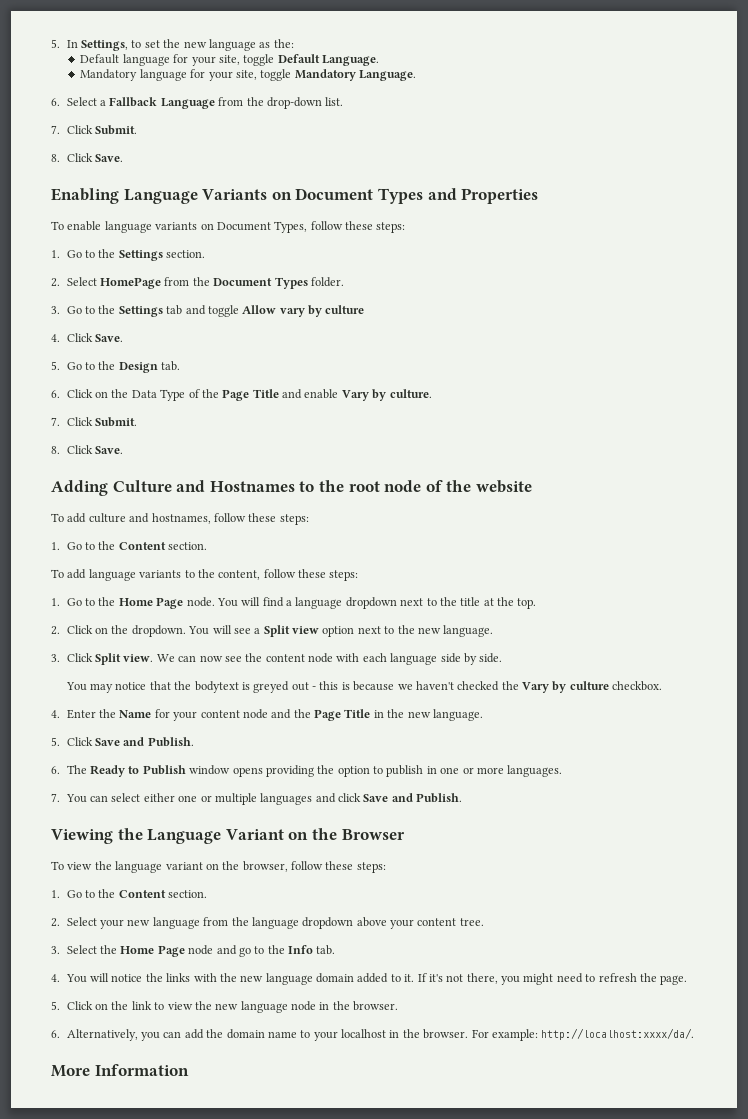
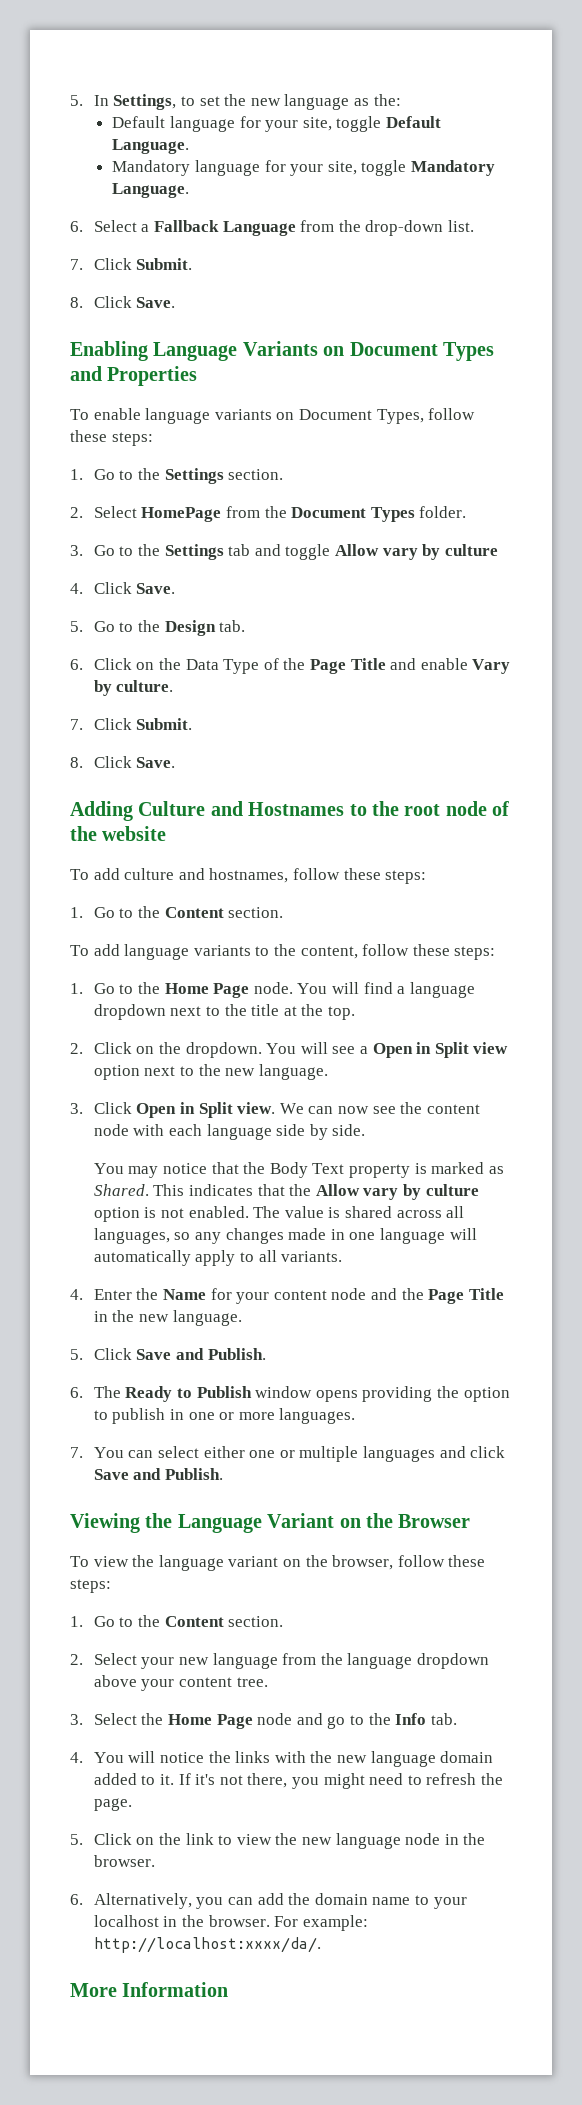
- You will see a Split view option next to the new language.
+ You will see a Open in Split view option next to the new language.
- 3. Click Split view.
+ 3. Click Open in Split view.
- You may notice that the bodytext is greyed out - this is because we haven't checked the Vary by culture checkbox.
+ You may notice that the Body Text property is marked as Shared. This indicates that the Allow vary by culture option is not enabled. The value is shared across all languages, so any changes made in one language will automatically apply to all variants.

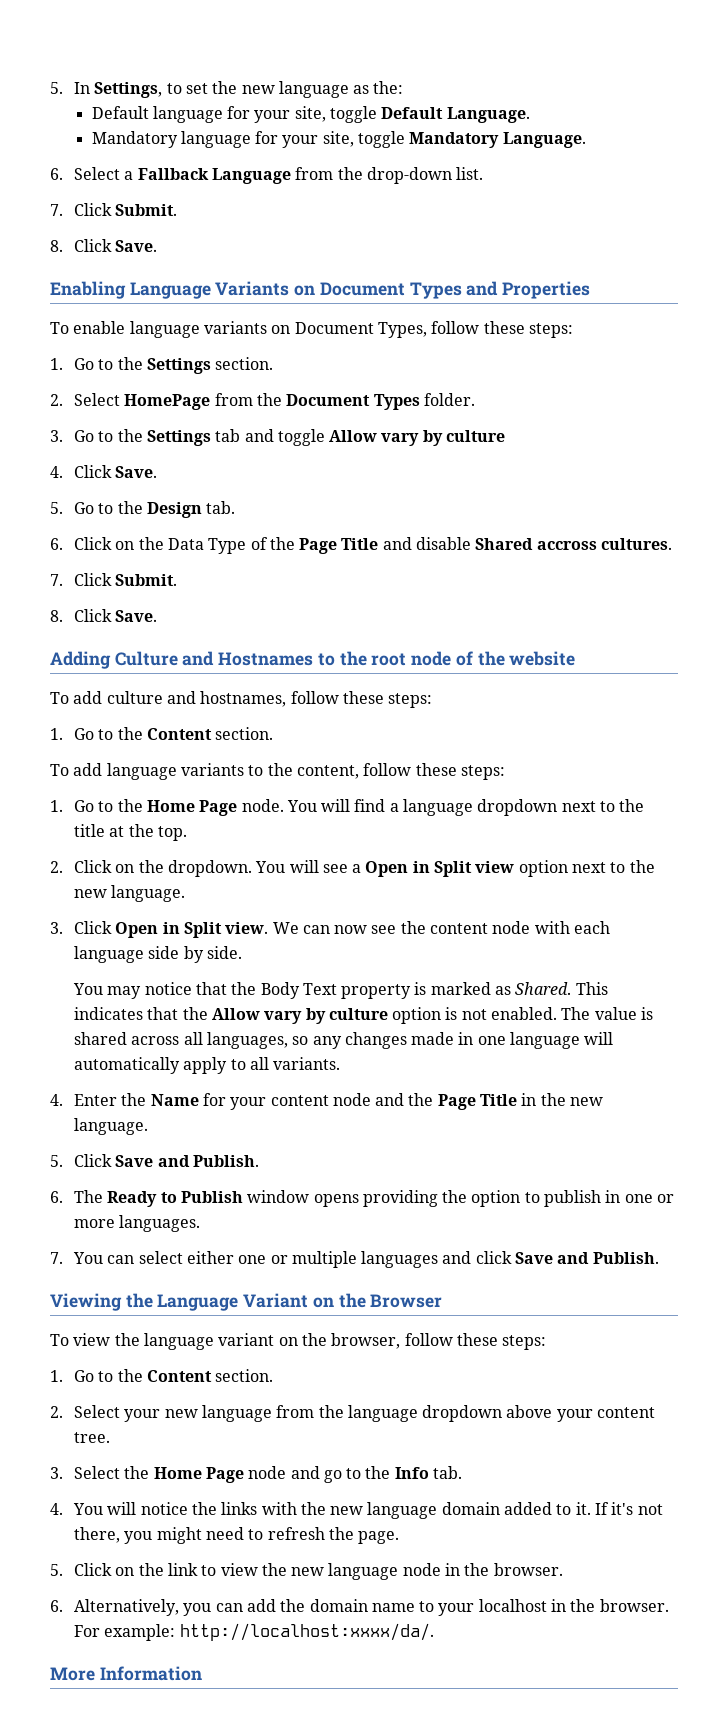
- 6. Click on the Data Type of the Page Title and enable Vary by culture.
+ 6. Click on the Data Type of the Page Title and disable Shared accross cultures.

